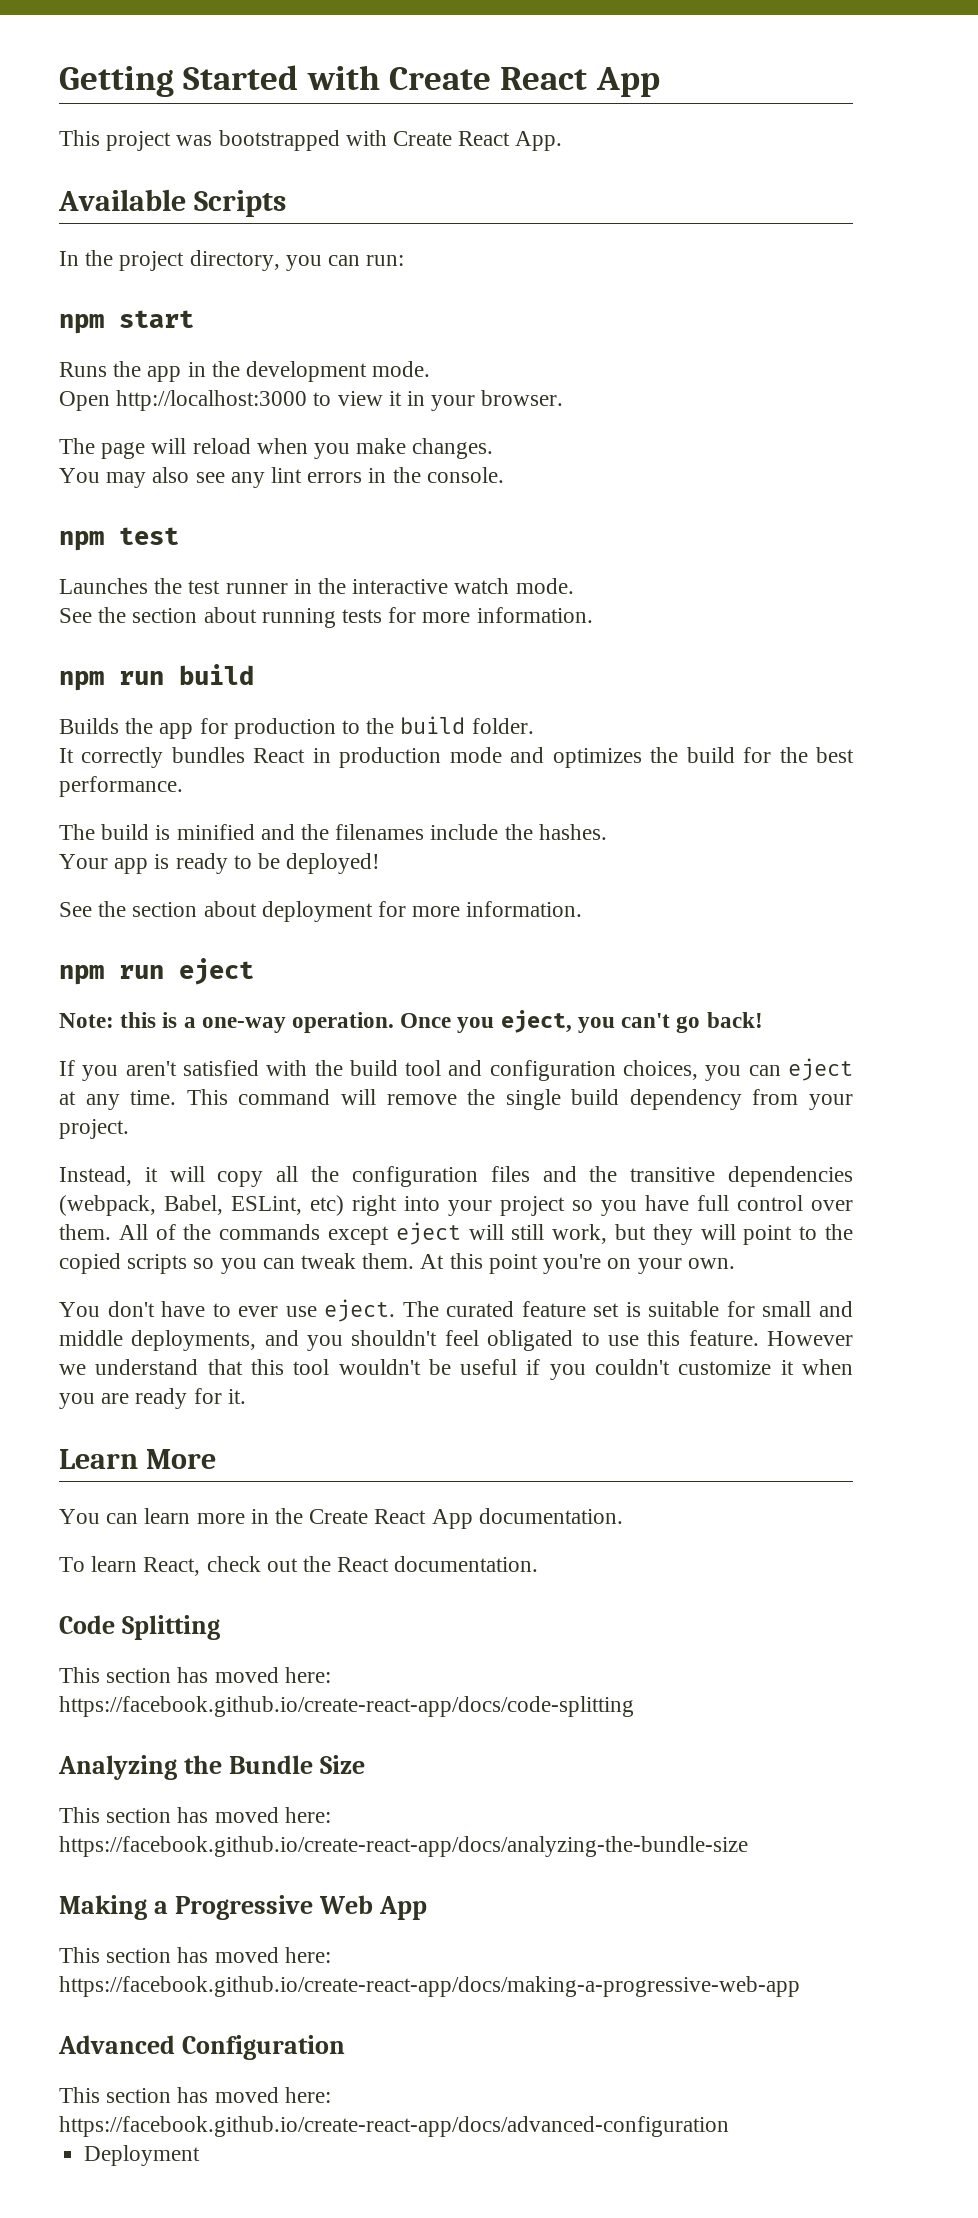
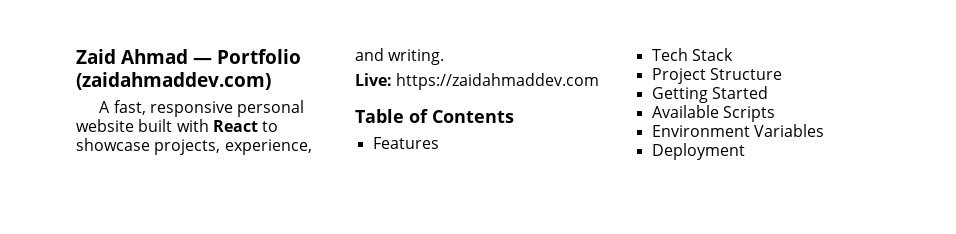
- Getting Started with Create React App
- This project was bootstrapped with Create React App.
+ Zaid Ahmad — Portfolio (zaidahmaddev.com)
+ A fast, responsive personal website built with React to showcase projects, experience, and writing.
+ Live: https://zaidahmaddev.com
+ Table of Contents
+ Features
+ Tech Stack
+ Project Structure
+ Getting Started
  Available Scripts
- In the project directory, you can run:
- npm start
- Runs the app in the development mode.
- Open http://localhost:3000 to view it in your browser.
- The page will reload when you make changes.
- You may also see any lint errors in the console.
- npm test
- Launches the test runner in the interactive watch mode.
- See the section about running tests for more information.
- npm run build
- Builds the app for production to the build folder.
- It correctly bundles React in production mode and optimizes the build for the best performance.
- The build is minified and the filenames include the hashes.
- Your app is ready to be deployed!
- See the section about deployment for more information.
- npm run eject
- Note: this is a one-way operation. Once you eject, you can't go back!
- If you aren't satisfied with the build tool and configuration choices, you can eject at any time. This command will remove the single build dependency from your project.
- Instead, it will copy all the configuration files and the transitive dependencies (webpack, Babel, ESLint, etc) right into your project so you have full control over them. All of the commands except eject will still work, but they will point to the copied scripts so you can tweak them. At this point you're on your own.
- You don't have to ever use eject. The curated feature set is suitable for small and middle deployments, and you shouldn't feel obligated to use this feature. However we understand that this tool wouldn't be useful if you couldn't customize it when you are ready for it.
- Learn More
- You can learn more in the Create React App documentation.
- To learn React, check out the React documentation.
- Code Splitting
- This section has moved here: https://facebook.github.io/create-react-app/docs/code-splitting
- Analyzing the Bundle Size
- This section has moved here: https://facebook.github.io/create-react-app/docs/analyzing-the-bundle-size
- Making a Progressive Web App
- This section has moved here: https://facebook.github.io/create-react-app/docs/making-a-progressive-web-app
- Advanced Configuration
- This section has moved here: https://facebook.github.io/create-react-app/docs/advanced-configuration
+ Environment Variables

